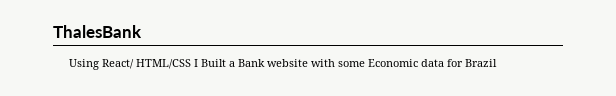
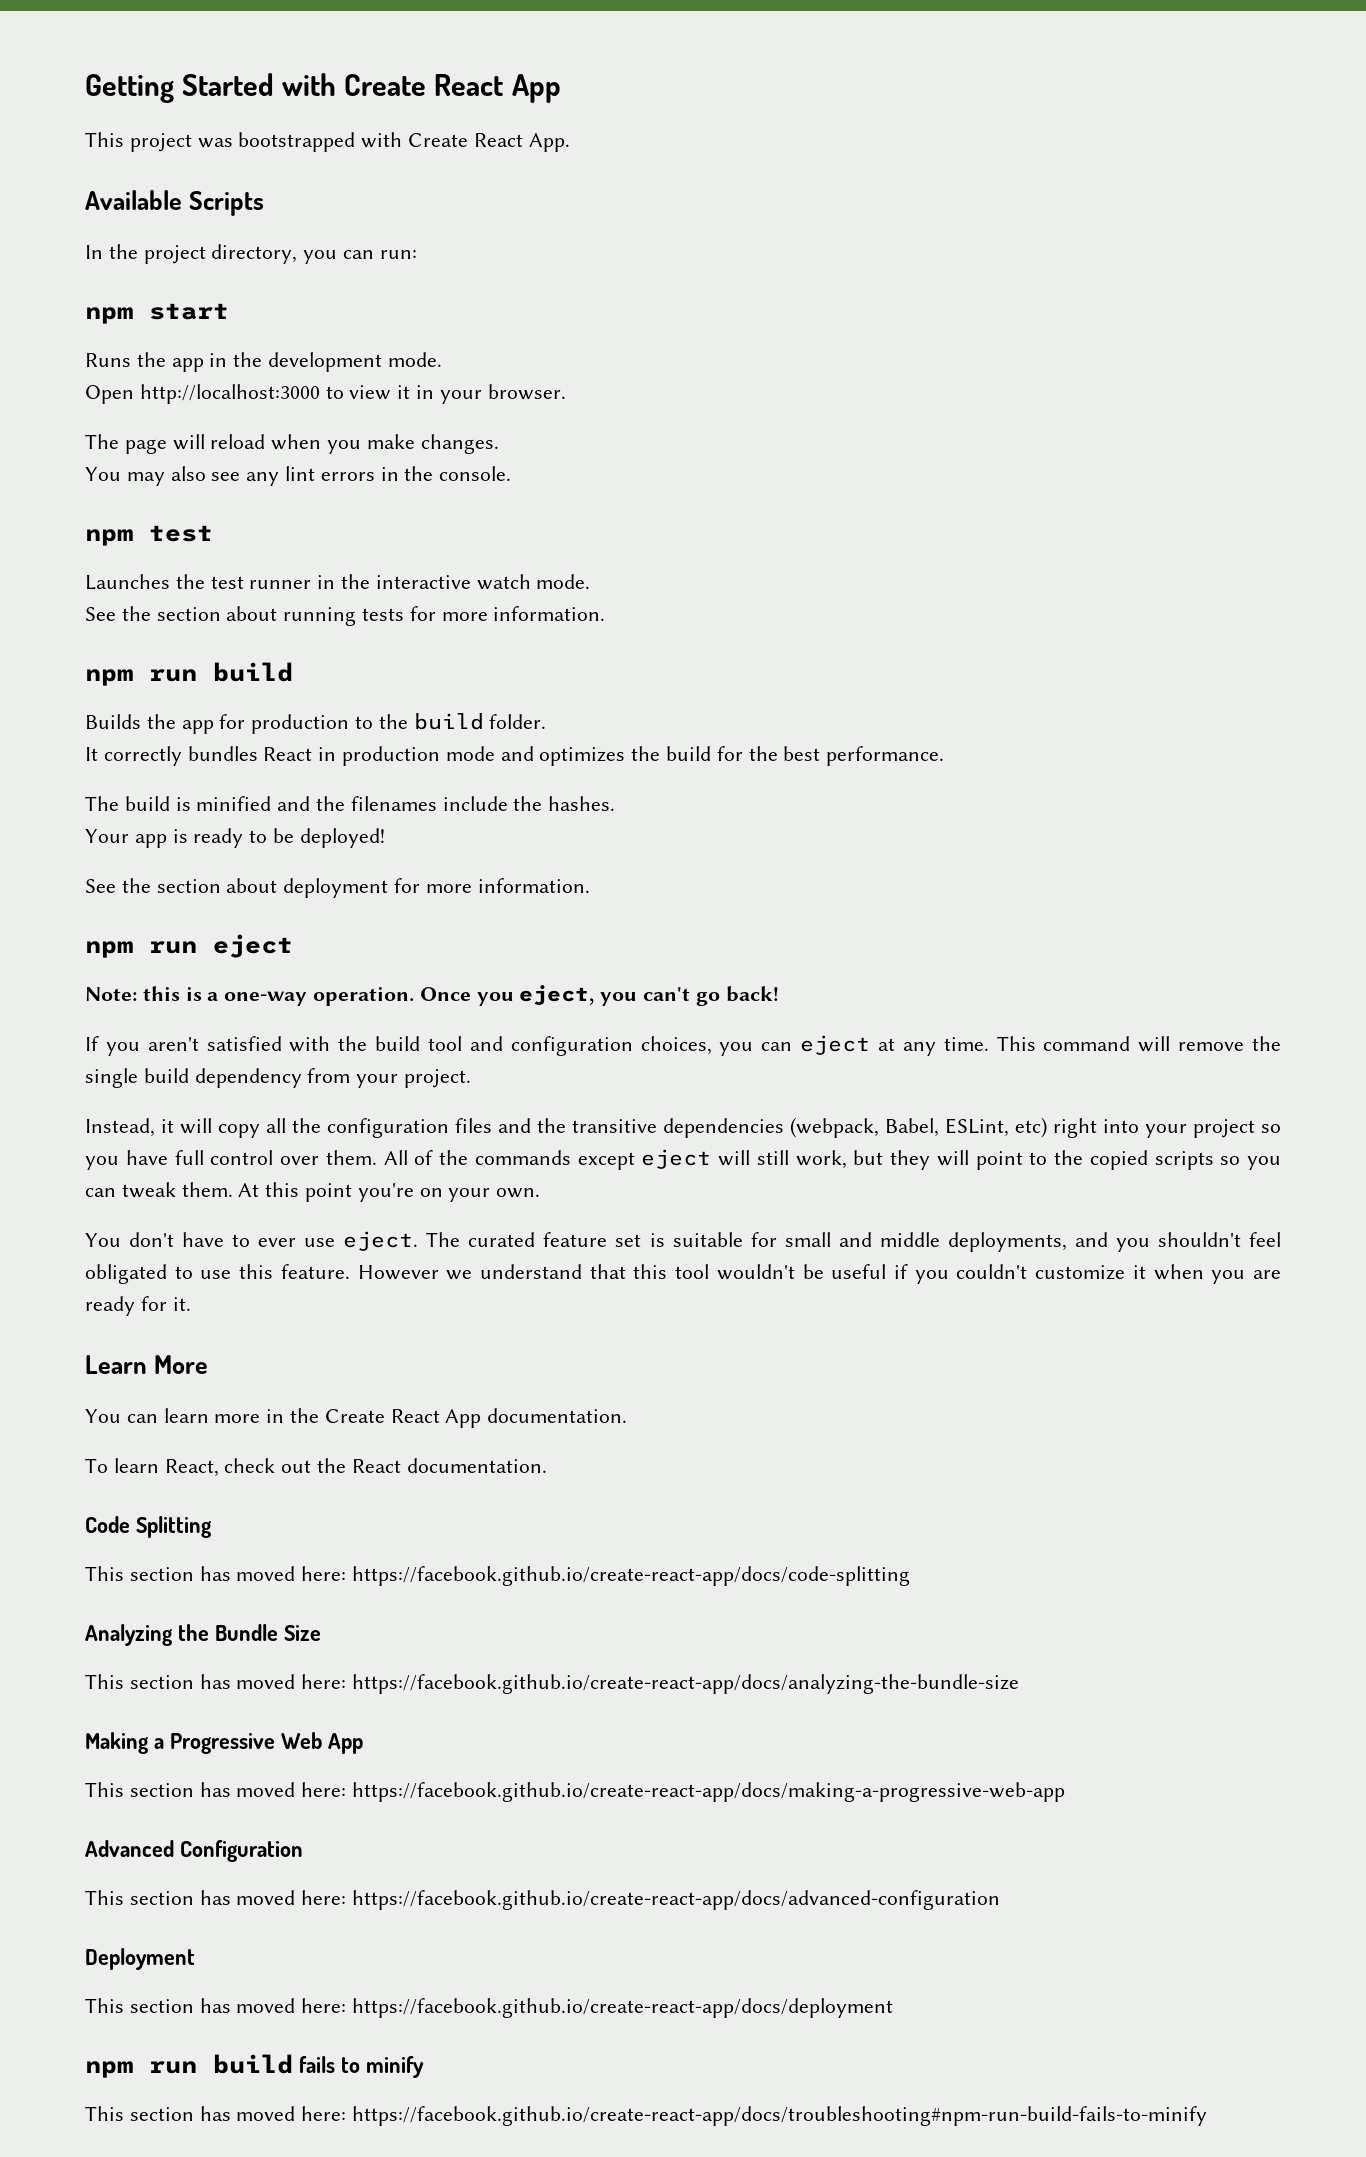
- ThalesBank
- Using React/ HTML/CSS I Built a Bank website with some Economic data for Brazil
+ Getting Started with Create React App
+ This project was bootstrapped with Create React App.
+ Available Scripts
+ In the project directory, you can run:
+ npm start
+ Runs the app in the development mode.
+ Open http://localhost:3000 to view it in your browser.
+ The page will reload when you make changes.
+ You may also see any lint errors in the console.
+ npm test
+ Launches the test runner in the interactive watch mode.
+ See the section about running tests for more information.
+ npm run build
+ Builds the app for production to the build folder.
+ It correctly bundles React in production mode and optimizes the build for the best performance.
+ The build is minified and the filenames include the hashes.
+ Your app is ready to be deployed!
+ See the section about deployment for more information.
+ npm run eject
+ Note: this is a one-way operation. Once you eject, you can't go back!
+ If you aren't satisfied with the build tool and configuration choices, you can eject at any time. This command will remove the single build dependency from your project.
+ Instead, it will copy all the configuration files and the transitive dependencies (webpack, Babel, ESLint, etc) right into your project so you have full control over them. All of the commands except eject will still work, but they will point to the copied scripts so you can tweak them. At this point you're on your own.
+ You don't have to ever use eject. The curated feature set is suitable for small and middle deployments, and you shouldn't feel obligated to use this feature. However we understand that this tool wouldn't be useful if you couldn't customize it when you are ready for it.
+ Learn More
+ You can learn more in the Create React App documentation.
+ To learn React, check out the React documentation.
+ Code Splitting
+ This section has moved here: https://facebook.github.io/create-react-app/docs/code-splitting
+ Analyzing the Bundle Size
+ This section has moved here: https://facebook.github.io/create-react-app/docs/analyzing-the-bundle-size
+ Making a Progressive Web App
+ This section has moved here: https://facebook.github.io/create-react-app/docs/making-a-progressive-web-app
+ Advanced Configuration
+ This section has moved here: https://facebook.github.io/create-react-app/docs/advanced-configuration
+ Deployment
+ This section has moved here: https://facebook.github.io/create-react-app/docs/deployment
+ npm run build fails to minify
+ This section has moved here: https://facebook.github.io/create-react-app/docs/troubleshooting#npm-run-build-fails-to-minify

